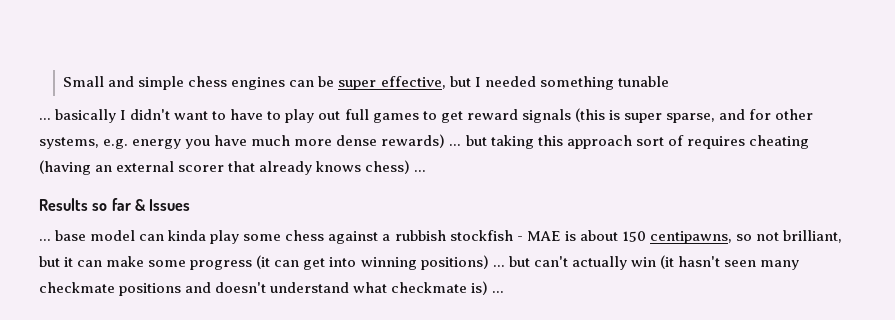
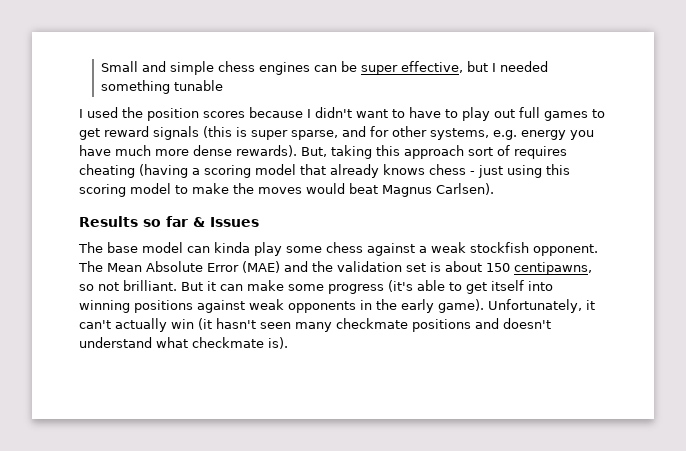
- ... basically I didn't want to have to play out full games to get reward signals (this is super sparse, and for other systems, e.g. energy you have much more dense rewards) ... but taking this approach sort of requires cheating (having an external scorer that already knows chess) ...
+ I used the position scores because I didn't want to have to play out full games to get reward signals (this is super sparse, and for other systems, e.g. energy you have much more dense rewards). But, taking this approach sort of requires cheating (having a scoring model that already knows chess - just using this scoring model to make the moves would beat Magnus Carlsen).
- ... base model can kinda play some chess against a rubbish stockfish - MAE is about 150 centipawns, so not brilliant, but it can make some progress (it can get into winning positions) ... but can't actually win (it hasn't seen many checkmate positions and doesn't understand what checkmate is) ...
+ The base model can kinda play some chess against a weak stockfish opponent. The Mean Absolute Error (MAE) and the validation set is about 150 centipawns, so not brilliant. But it can make some progress (it's able to get itself into winning positions against weak opponents in the early game). Unfortunately, it can't actually win (it hasn't seen many checkmate positions and doesn't understand what checkmate is).

